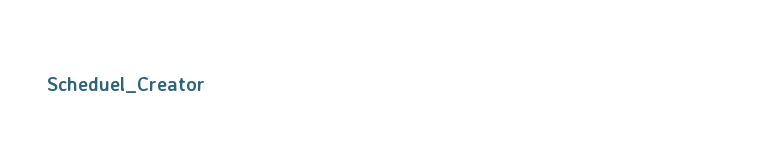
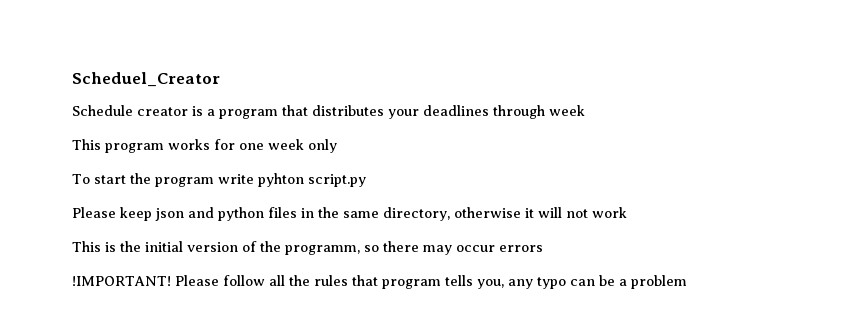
+ Schedule creator is a program that distributes your deadlines through week
+ This program works for one week only
+ To start the program write pyhton script.py
+ Please keep json and python files in the same directory, otherwise it will not work
+ This is the initial version of the programm, so there may occur errors
+ !IMPORTANT! Please follow all the rules that program tells you, any typo can be a problem

